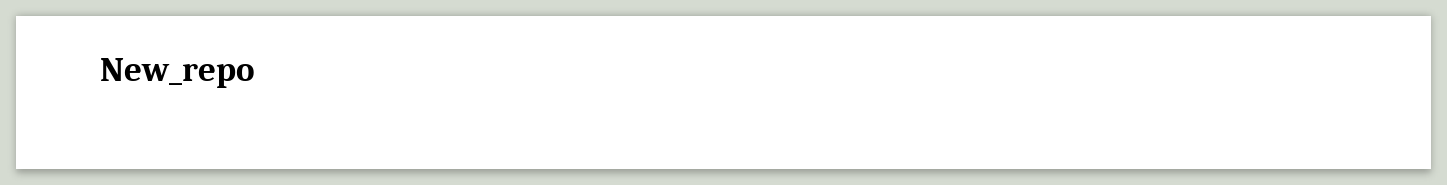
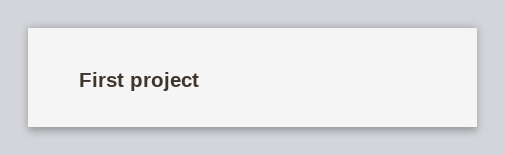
- New_repo
+ First project

